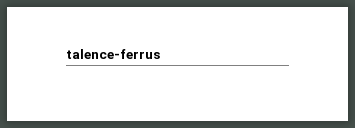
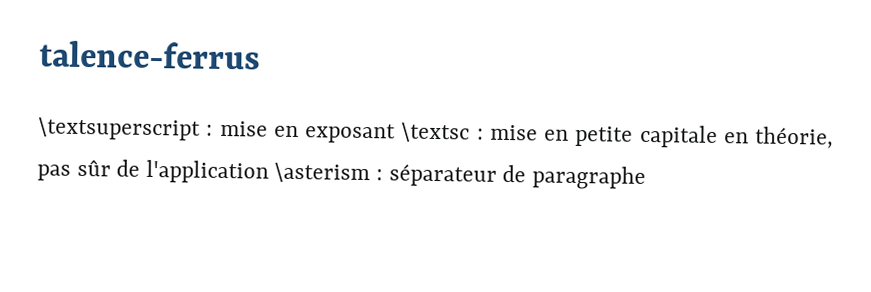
+ \textsuperscript : mise en exposant \textsc : mise en petite capitale en théorie, pas sûr de l'application \asterism : séparateur de paragraphe

